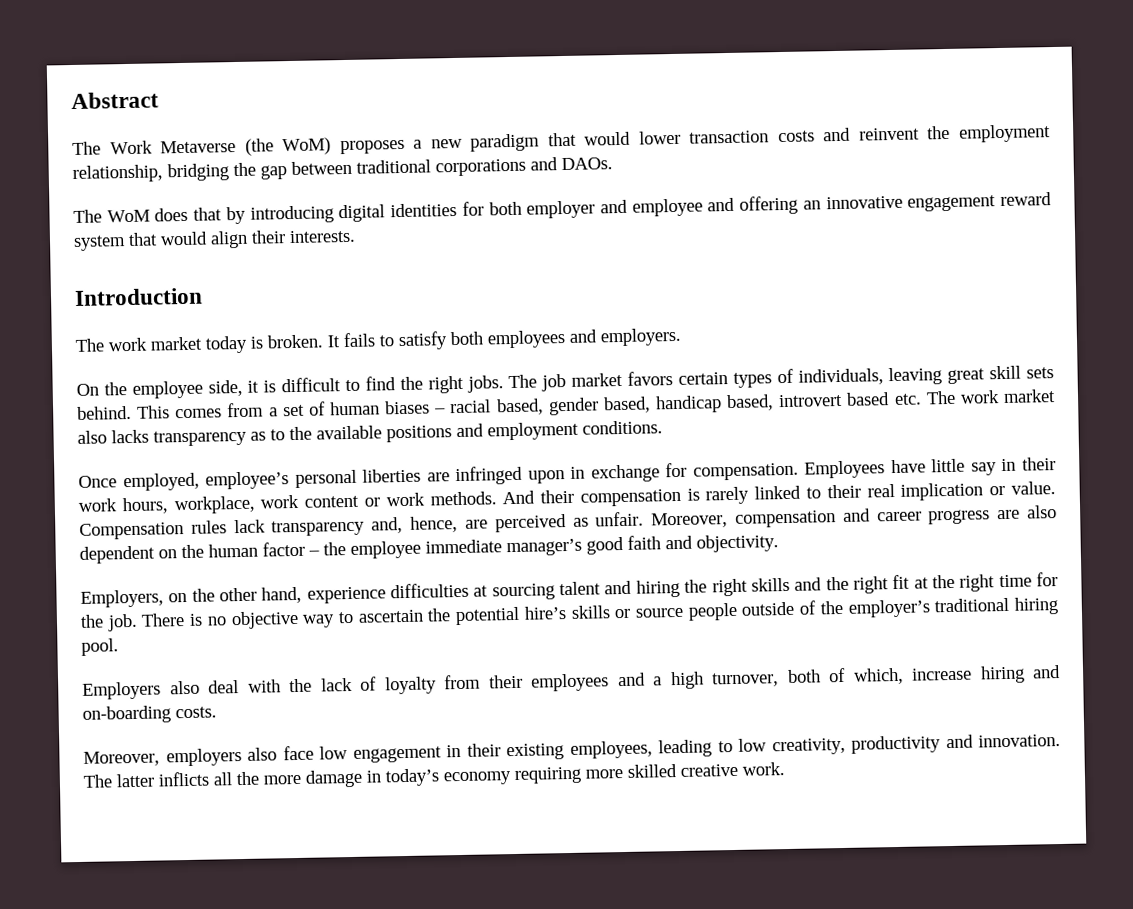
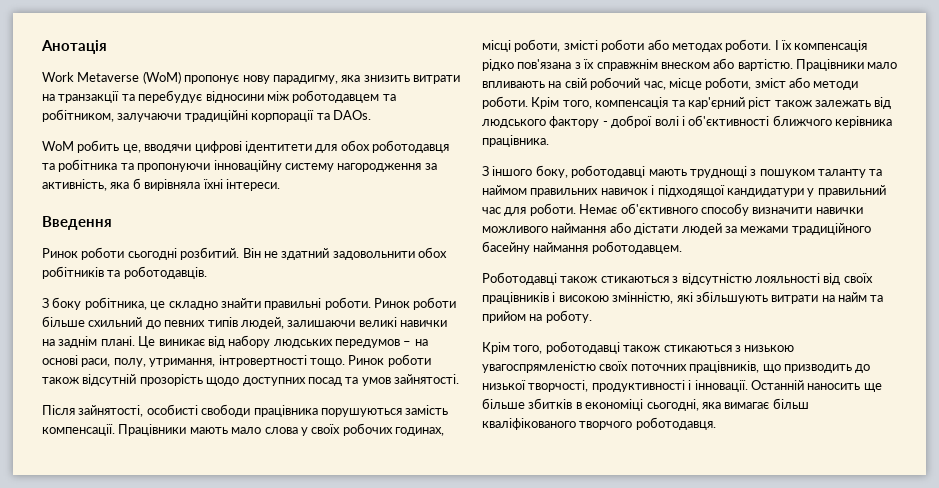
- Abstract
- The Work Metaverse (the WoM) proposes a new paradigm that would lower transaction costs and reinvent the employment relationship, bridging the gap between traditional corporations and DAOs.
- The WoM does that by introducing digital identities for both employer and employee and offering an innovative engagement reward system that would align their interests.
- Introduction
- The work market today is broken. It fails to satisfy both employees and employers.
- On the employee side, it is difficult to find the right jobs. The job market favors certain types of individuals, leaving great skill sets behind. This comes from a set of human biases – racial based, gender based, handicap based, introvert based etc. The work market also lacks transparency as to the available positions and employment conditions.
- Once employed, employee’s personal liberties are infringed upon in exchange for compensation. Employees have little say in their work hours, workplace, work content or work methods. And their compensation is rarely linked to their real implication or value. Compensation rules lack transparency and, hence, are perceived as unfair. Moreover, compensation and career progress are also dependent on the human factor – the employee immediate manager’s good faith and objectivity.
- Employers, on the other hand, experience difficulties at sourcing talent and hiring the right skills and the right fit at the right time for the job. There is no objective way to ascertain the potential hire’s skills or source people outside of the employer’s traditional hiring pool.
- Employers also deal with the lack of loyalty from their employees and a high turnover, both of which, increase hiring and on-boarding costs.
- Moreover, employers also face low engagement in their existing employees, leading to low creativity, productivity and innovation. The latter inflicts all the more damage in today’s economy requiring more skilled creative work.
+ Анотація
+ Work Metaverse (WoM) пропонує нову парадигму, яка знизить витрати на транзакції та перебудує відносини між роботодавцем та робітником, залучаючи традиційні корпорації та DAOs.
+ WoM робить це, вводячи цифрові ідентитети для обох роботодавця та робітника та пропонуючи інноваційну систему нагородження за активність, яка б вирівняла їхні інтереси.
+ Введення
+ Ринок роботи сьогодні розбитий. Він не здатний задовольнити обох робітників та роботодавців.
+ З боку робітника, це складно знайти правильні роботи. Ринок роботи більше схильний до певних типів людей, залишаючи великі навички на заднім плані. Це виникає від набору людських передумов – на основі раси, полу, утримання, інтровертності тощо. Ринок роботи також відсутній прозорість щодо доступних посад та умов зайнятості.
+ Після зайнятості, особисті свободи працівника порушуються замість компенсації. Працівники мають мало слова у своїх робочих годинах, місці роботи, змісті роботи або методах роботи. І їх компенсація рідко пов'язана з їх справжнім внеском або вартістю. Працівники мало впливають на свій робочий час, місце роботи, зміст або методи роботи. Крім того, компенсація та кар'єрний ріст також залежать від людського фактору - доброї волі і об'єктивності ближчого керівника працівника.
+ З іншого боку, роботодавці мають труднощі з пошуком таланту та наймом правильних навичок і підходящої кандидатури у правильний час для роботи. Немає об'єктивного способу визначити навички можливого наймання або дістати людей за межами традиційного басейну наймання роботодавцем.
+ Роботодавці також стикаються з відсутністю лояльності від своїх працівників і високою змінністю, які збільшують витрати на найм та прийом на роботу.
+ Крім того, роботодавці також стикаються з низькою увагоспрямленістю своїх поточних працівників, що призводить до низької творчості, продуктивності і інновації. Останній наносить ще більше збитків в економіці сьогодні, яка вимагає більш кваліфікованого творчого роботодавця.

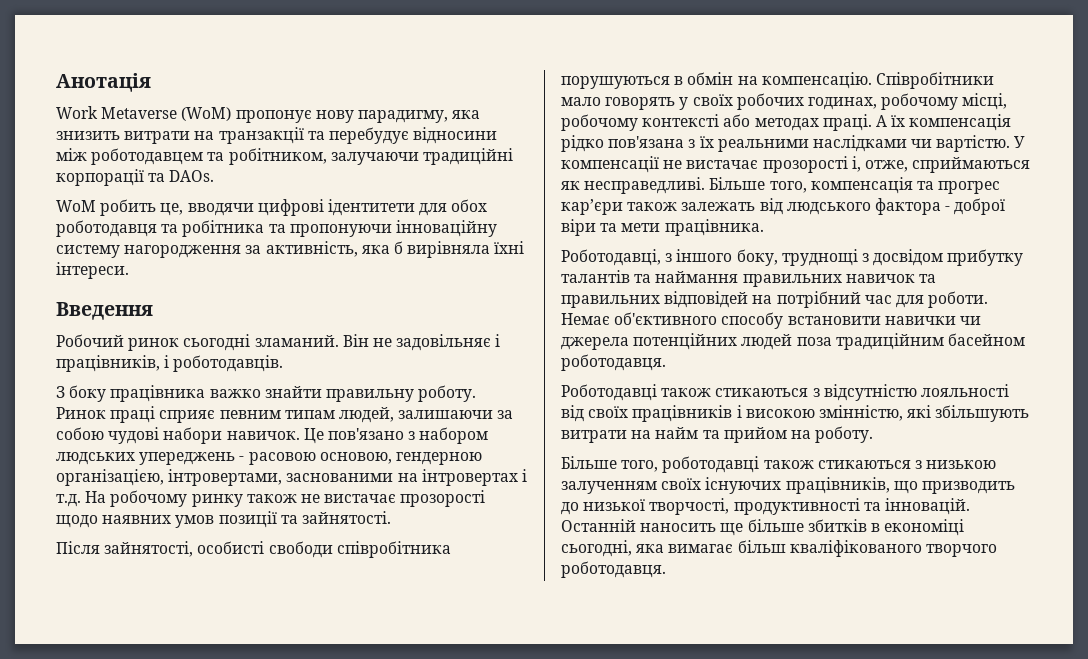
- Ринок роботи сьогодні розбитий. Він не здатний задовольнити обох робітників та роботодавців.
- З боку робітника, це складно знайти правильні роботи. Ринок роботи більше схильний до певних типів людей, залишаючи великі навички на заднім плані. Це виникає від набору людських передумов – на основі раси, полу, утримання, інтровертності тощо. Ринок роботи також відсутній прозорість щодо доступних посад та умов зайнятості.
+ Робочий ринок сьогодні зламаний. Він не задовільняє і працівників, і роботодавців.
+ З боку працівника важко знайти правильну роботу. Ринок праці сприяє певним типам людей, залишаючи за собою чудові набори навичок. Це пов'язано з набором людських упереджень - расовою основою, гендерною організацією, інтровертами, заснованими на інтровертах і т.д. На робочому ринку також не вистачає прозорості щодо наявних умов позиції та зайнятості.
- Після зайнятості, особисті свободи працівника порушуються замість компенсації. Працівники мають мало слова у своїх робочих годинах, місці роботи, змісті роботи або методах роботи. І їх компенсація рідко пов'язана з їх справжнім внеском або вартістю. Працівники мало впливають на свій робочий час, місце роботи, зміст або методи роботи. Крім того, компенсація та кар'єрний ріст також залежать від людського фактору - доброї волі і об'єктивності ближчого керівника працівника.
- З іншого боку, роботодавці мають труднощі з пошуком таланту та наймом правильних навичок і підходящої кандидатури у правильний час для роботи.
+ Після зайнятості, особисті свободи співробітника порушуються в обмін на компенсацію. Співробітники мало говорять у своїх робочих годинах, робочому місці, робочому контексті або методах праці. А їх компенсація рідко пов'язана з їх реальними наслідками чи вартістю. У компенсації не вистачає прозорості і, отже, сприймаються як несправедливі. Більше того, компенсація та прогрес кар’єри також залежать від людського фактора - доброї віри та мети працівника.
+ Роботодавці, з іншого боку, труднощі з досвідом прибутку талантів та наймання правильних навичок та правильних відповідей на потрібний час для роботи.
- Немає об'єктивного способу визначити навички можливого наймання або дістати людей за межами традиційного басейну наймання роботодавцем.
+ Немає об'єктивного способу встановити навички чи джерела потенційних людей поза традиційним басейном роботодавця.
- Крім того, роботодавці також стикаються з низькою увагоспрямленістю своїх поточних працівників, що призводить до низької творчості, продуктивності і інновації.
+ Більше того, роботодавці також стикаються з низькою залученням своїх існуючих працівників, що призводить до низької творчості, продуктивності та інновацій.

